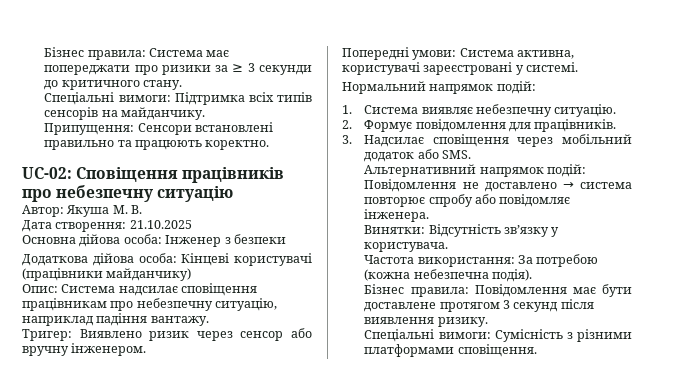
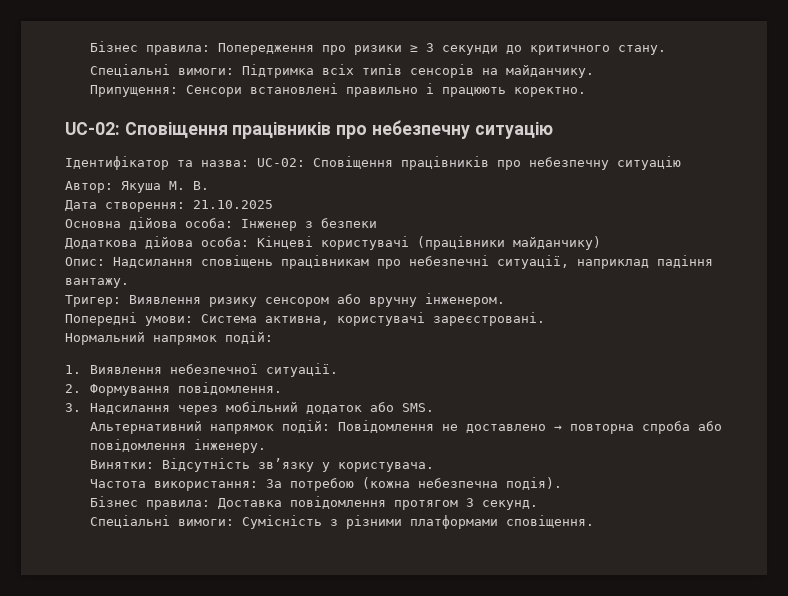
- Бізнес правила: Система має попереджати про ризики за ≥ 3 секунди до критичного стану.
+ Бізнес правила: Попередження про ризики ≥ 3 секунди до критичного стану.
- Припущення: Сенсори встановлені правильно та працюють коректно.
+ Припущення: Сенсори встановлені правильно і працюють коректно.
+ Ідентифікатор та назва: UC-02: Сповіщення працівників про небезпечну ситуацію
- Опис: Система надсилає сповіщення працівникам про небезпечну ситуацію, наприклад падіння вантажу.
+ Опис: Надсилання сповіщень працівникам про небезпечні ситуації, наприклад падіння вантажу.
- Тригер: Виявлено ризик через сенсор або вручну інженером.
+ Тригер: Виявлення ризику сенсором або вручну інженером.
- Попередні умови: Система активна, користувачі зареєстровані у системі.
+ Попередні умови: Система активна, користувачі зареєстровані.
- 1. Система виявляє небезпечну ситуацію.
- 2. Формує повідомлення для працівників.
+ 1. Виявлення небезпечної ситуації.
+ 2. Формування повідомлення.
- 3. Надсилає сповіщення через мобільний додаток або SMS.
+ 3. Надсилання через мобільний додаток або SMS.
- Альтернативний напрямок подій: Повідомлення не доставлено → система повторює спробу або повідомляє інженера.
+ Альтернативний напрямок подій: Повідомлення не доставлено → повторна спроба або повідомлення інженеру.
- Бізнес правила: Повідомлення має бути доставлене протягом 3 секунд після виявлення ризику.
+ Бізнес правила: Доставка повідомлення протягом 3 секунд.

